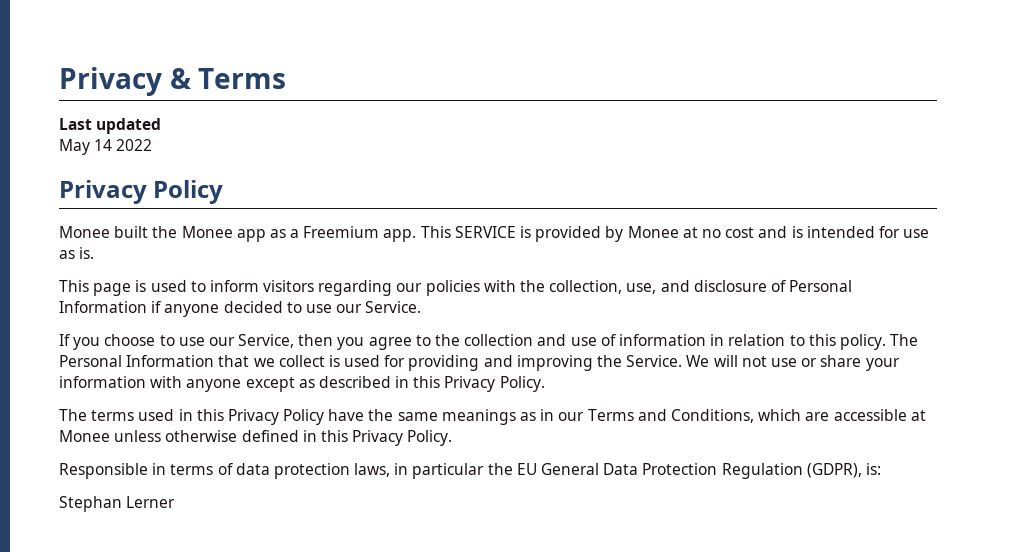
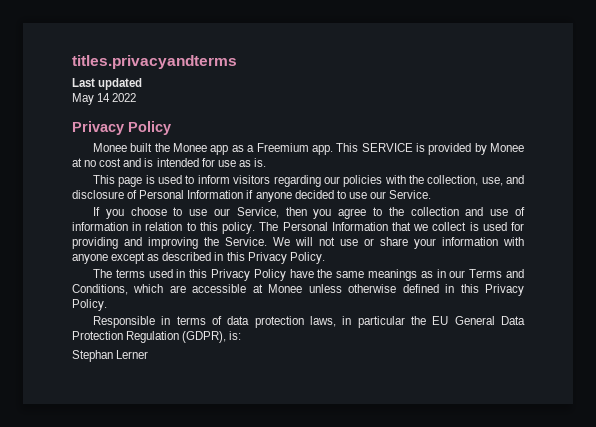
- Privacy & Terms
+ titles.privacyandterms

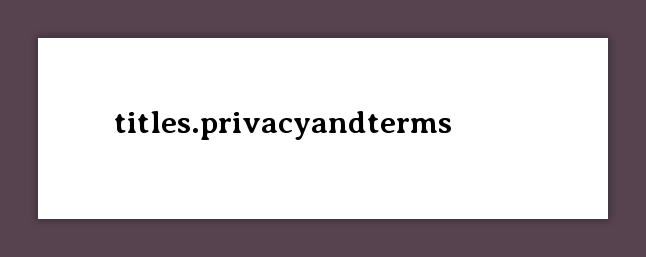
- Last updated
- May 14 2022
- Privacy Policy
- Monee built the Monee app as a Freemium app. This SERVICE is provided by Monee at no cost and is intended for use as is.
- This page is used to inform visitors regarding our policies with the collection, use, and disclosure of Personal Information if anyone decided to use our Service.
- If you choose to use our Service, then you agree to the collection and use of information in relation to this policy. The Personal Information that we collect is used for providing and improving the Service. We will not use or share your information with anyone except as described in this Privacy Policy.
- The terms used in this Privacy Policy have the same meanings as in our Terms and Conditions, which are accessible at Monee unless otherwise defined in this Privacy Policy.
- Responsible in terms of data protection laws, in particular the EU General Data Protection Regulation (GDPR), is:
- Stephan Lerner

